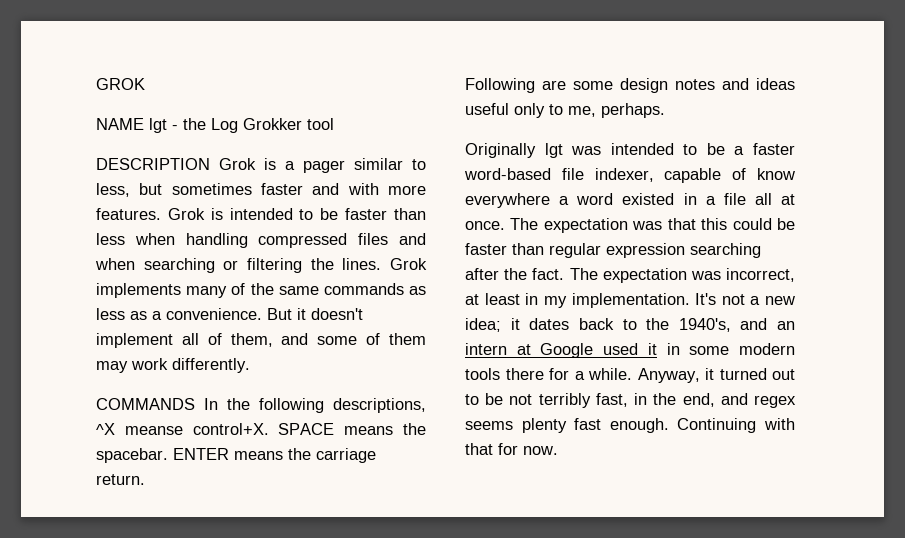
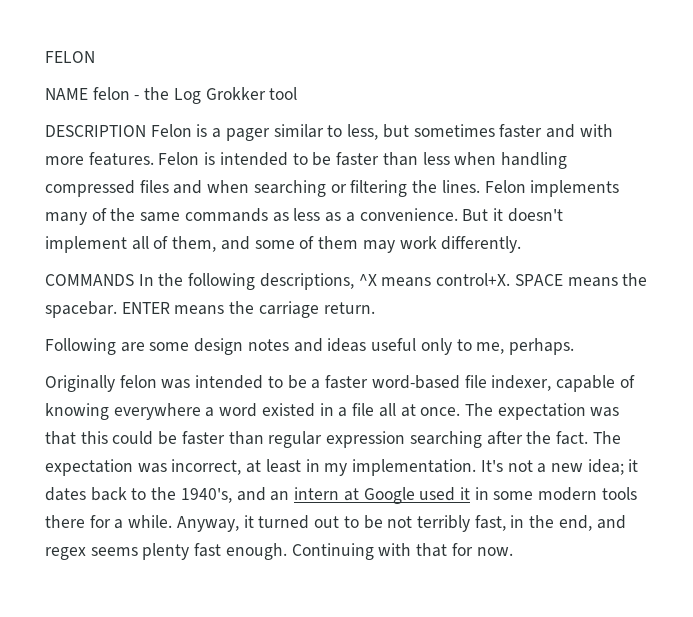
- GROK
+ FELON
- NAME lgt - the Log Grokker tool
+ NAME felon - the Log Grokker tool
- DESCRIPTION Grok is a pager similar to less, but sometimes faster and with more features.
+ DESCRIPTION Felon is a pager similar to less, but sometimes faster and with more features.
- Grok is intended to be faster than less when handling compressed files and when searching or filtering the lines.
+ Felon is intended to be faster than less when handling compressed files and when searching or filtering the lines.
- Grok implements many of the same commands as less as a convenience.
+ Felon implements many of the same commands as less as a convenience.
- COMMANDS In the following descriptions, ^X meanse control+X.
+ COMMANDS In the following descriptions, ^X means control+X.
- Originally lgt was intended to be a faster word-based file indexer, capable of know everywhere a word existed in a file all at once.
+ Originally felon was intended to be a faster word-based file indexer, capable of knowing everywhere a word existed in a file all at once.

